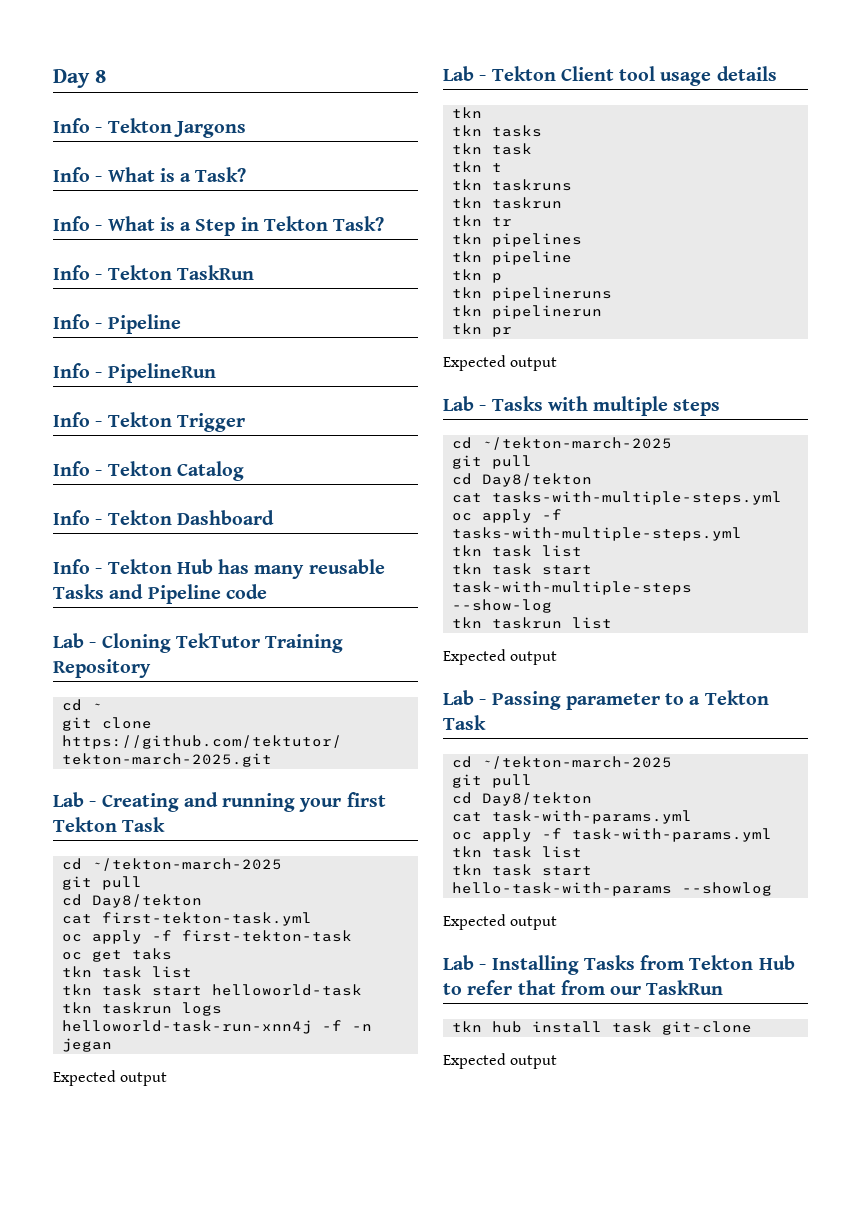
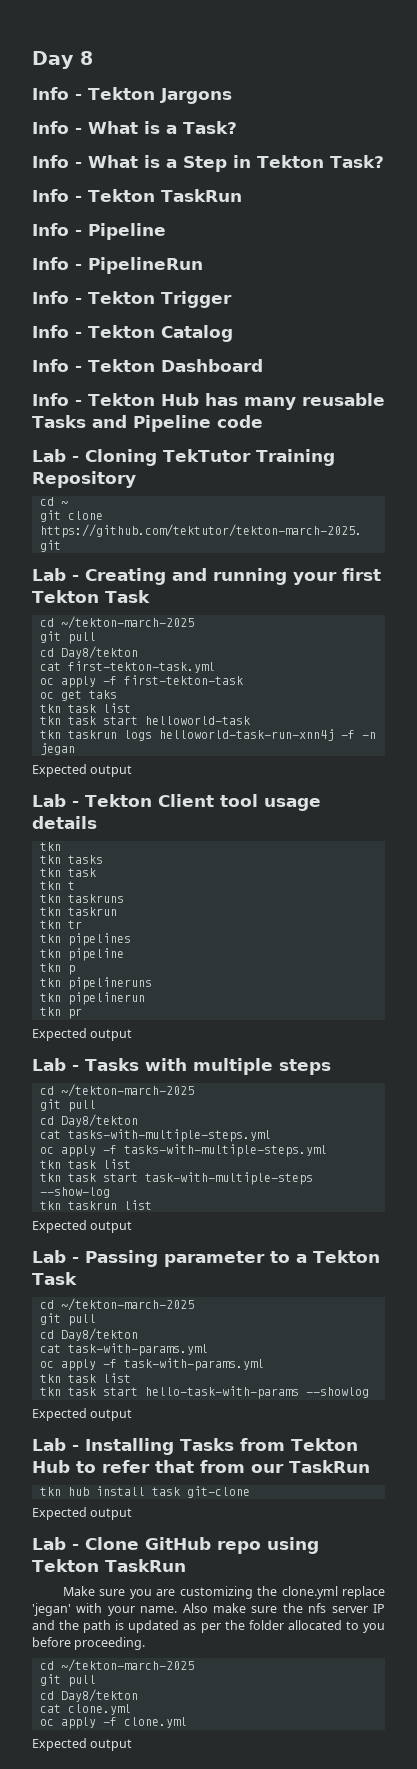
+ Lab - Clone GitHub repo using Tekton TaskRun
+ Make sure you are customizing the clone.yml replace 'jegan' with your name. Also make sure the nfs server IP and the path is updated as per the folder allocated to you before proceeding.
+ cd ~/tekton-march-2025
+ git pull
+ cd Day8/tekton
+ cat clone.yml
+ oc apply -f clone.yml
+ Expected output

